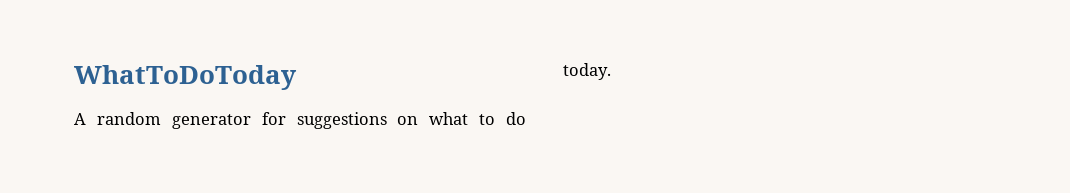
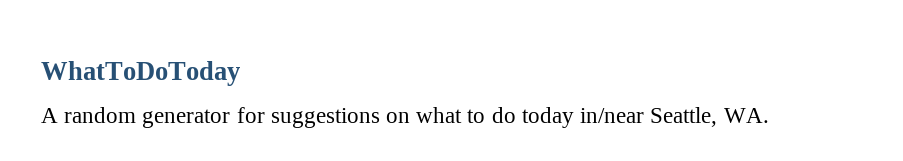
- A random generator for suggestions on what to do today.
+ A random generator for suggestions on what to do today in/near Seattle, WA.

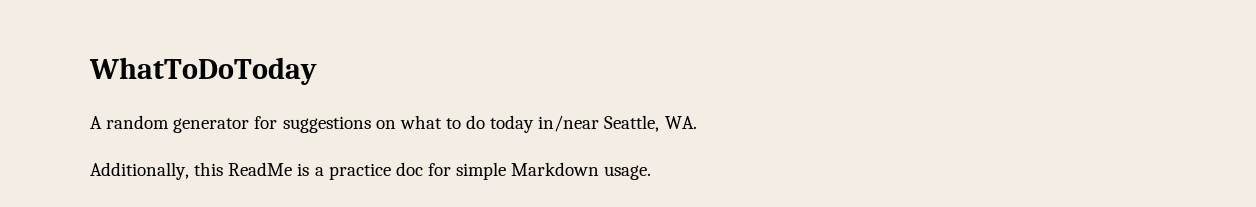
+ Additionally, this ReadMe is a practice doc for simple Markdown usage.

